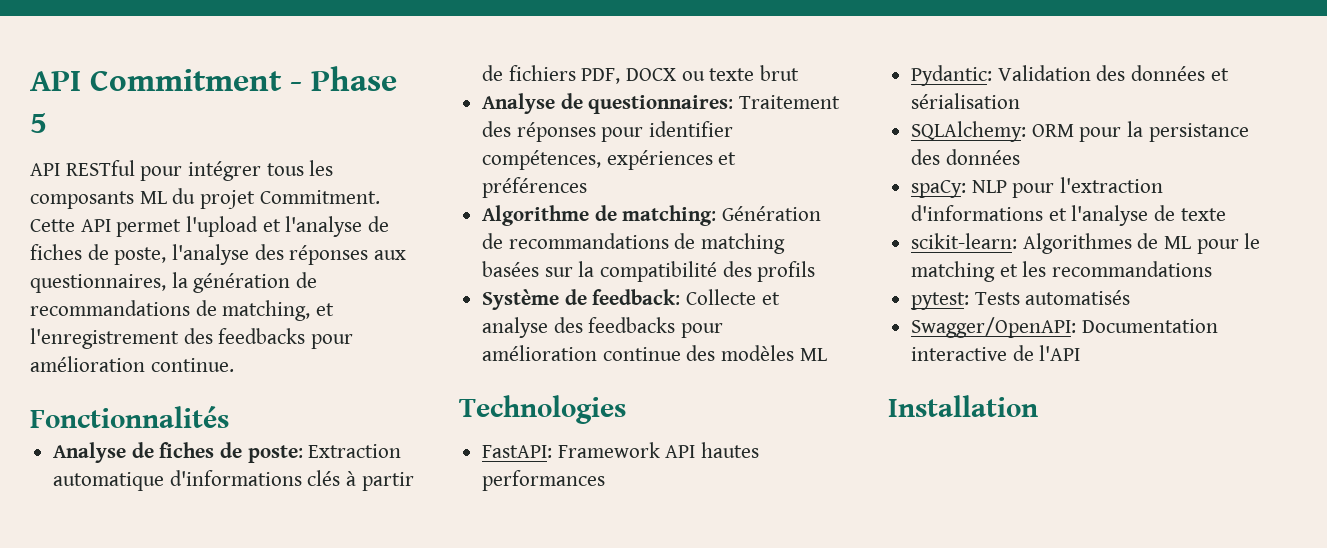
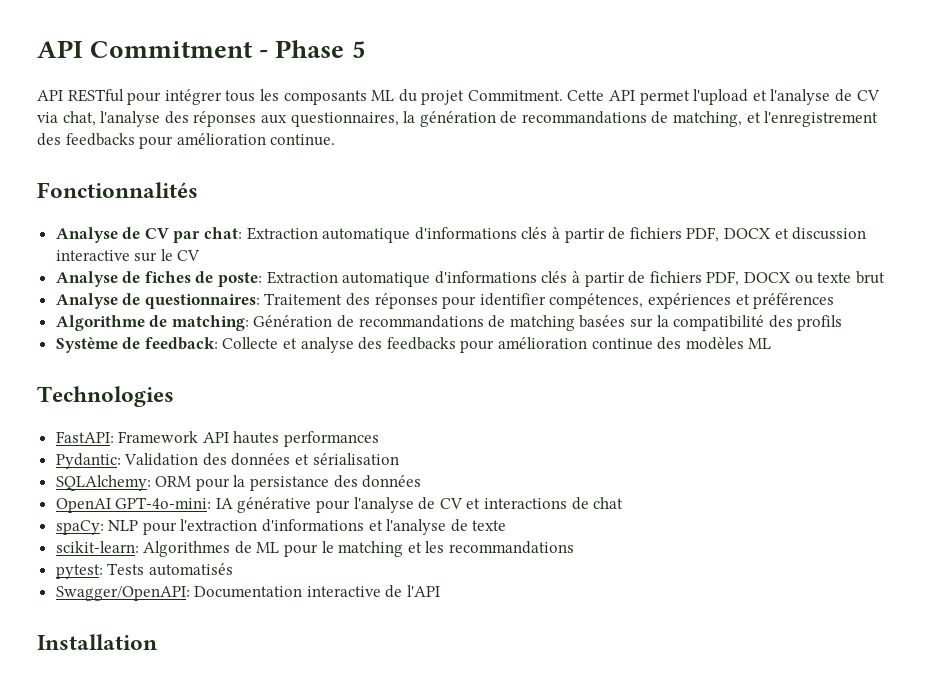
- Cette API permet l'upload et l'analyse de fiches de poste, l'analyse des réponses aux questionnaires, la génération de recommandations de matching, et l'enregistrement des feedbacks pour amélioration continue.
+ Cette API permet l'upload et l'analyse de CV via chat, l'analyse des réponses aux questionnaires, la génération de recommandations de matching, et l'enregistrement des feedbacks pour amélioration continue.
+ Analyse de CV par chat: Extraction automatique d'informations clés à partir de fichiers PDF, DOCX et discussion interactive sur le CV
+ OpenAI GPT-4o-mini: IA générative pour l'analyse de CV et interactions de chat

